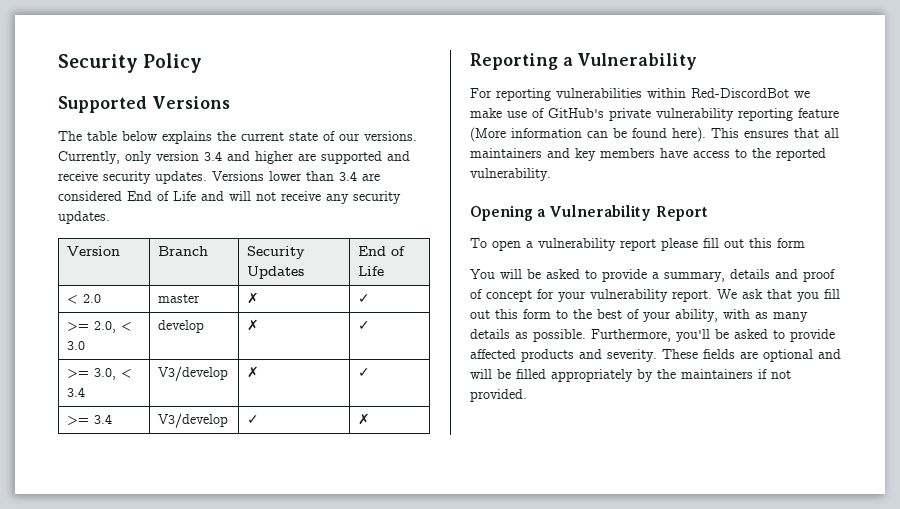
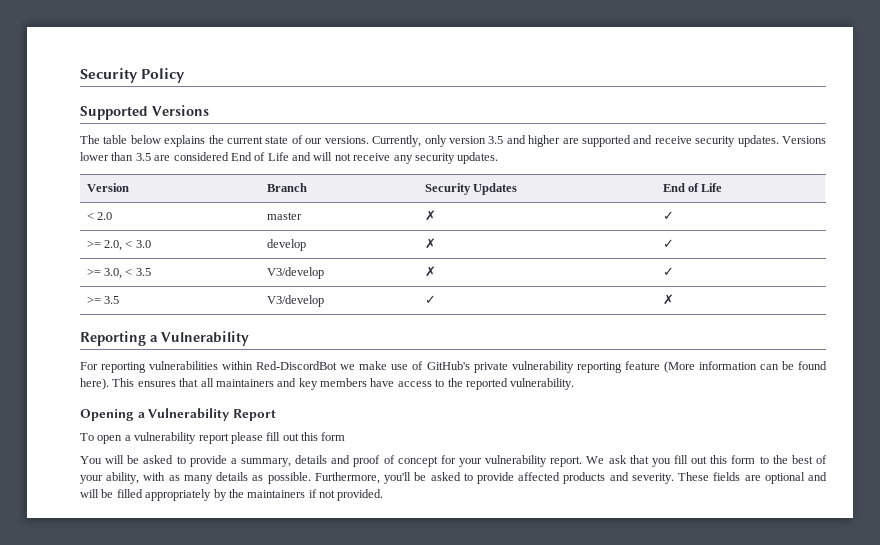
- Currently, only version 3.4 and higher are supported and receive security updates.
+ Currently, only version 3.5 and higher are supported and receive security updates.
- Versions lower than 3.4 are considered End of Life and will not receive any security updates.
+ Versions lower than 3.5 are considered End of Life and will not receive any security updates.
- >= 3.0, < 3.4 | V3/develop | ✗ | ✓
+ >= 3.0, < 3.5 | V3/develop | ✗ | ✓
- >= 3.4 | V3/develop | ✓ | ✗
+ >= 3.5 | V3/develop | ✓ | ✗

